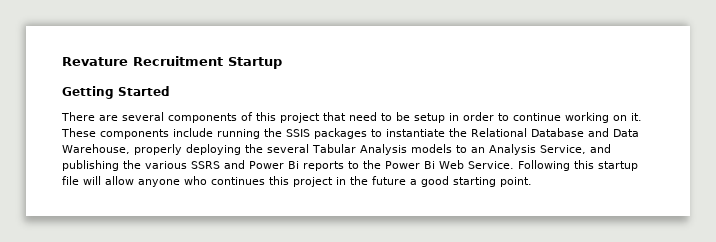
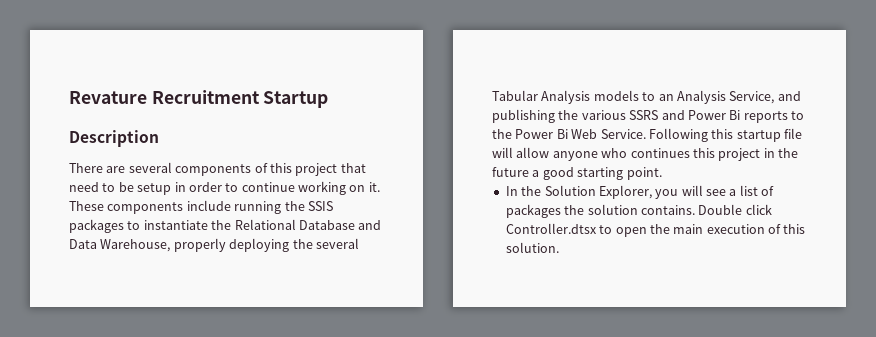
- Getting Started
+ Description
+ In the Solution Explorer, you will see a list of packages the solution contains. Double click Controller.dtsx to open the main execution of this solution.

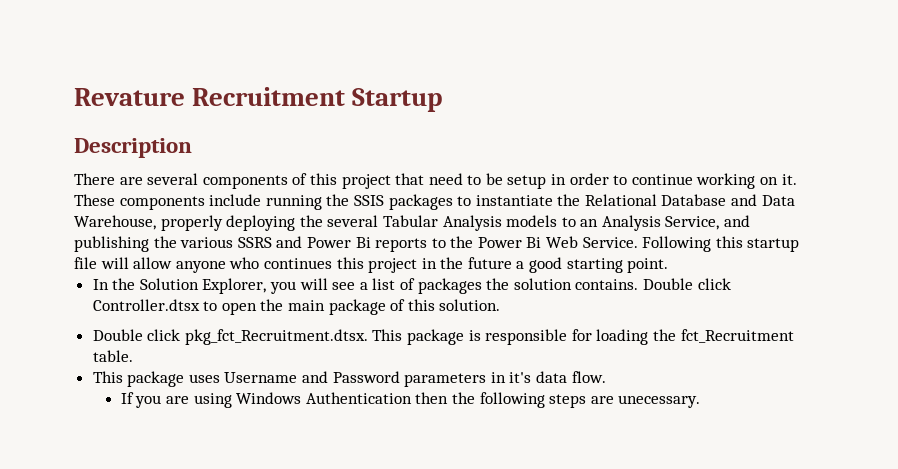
- Double click Controller.dtsx to open the main execution of this solution.
+ Double click Controller.dtsx to open the main package of this solution.
+ Double click pkg_fct_Recruitment.dtsx. This package is responsible for loading the fct_Recruitment table.
+ This package uses Username and Password parameters in it's data flow.
+ If you are using Windows Authentication then the following steps are unecessary.

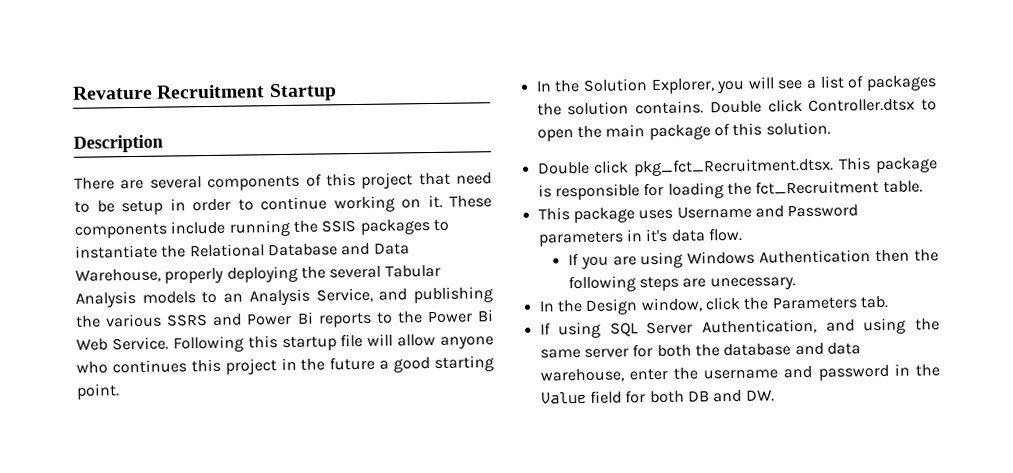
+ In the Design window, click the Parameters tab.
+ If using SQL Server Authentication, and using the same server for both the database and data warehouse, enter the username and password in the Value field for both DB and DW.

